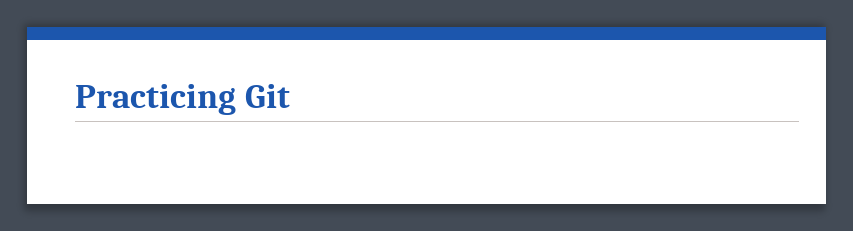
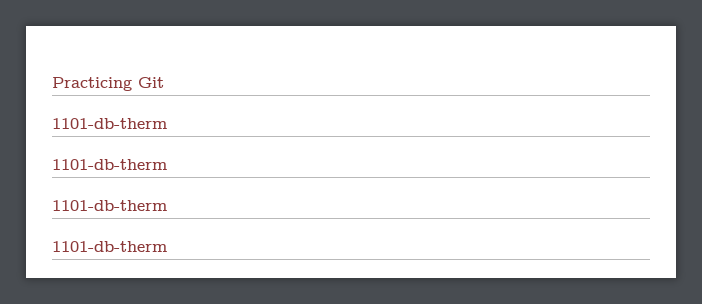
  Practicing Git
+ 1101-db-therm
+ 1101-db-therm
+ 1101-db-therm
+ 1101-db-therm

